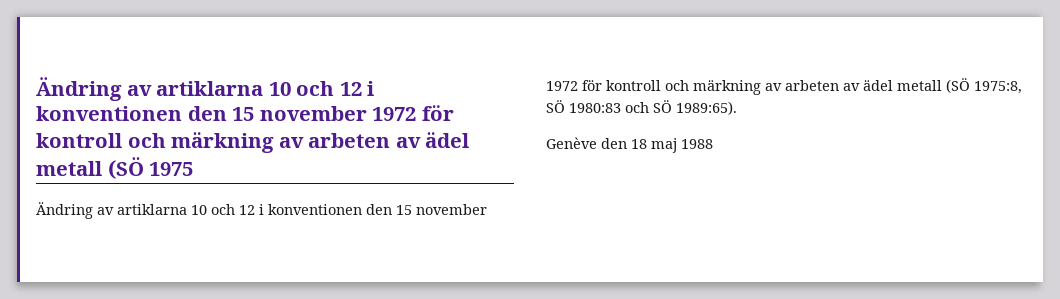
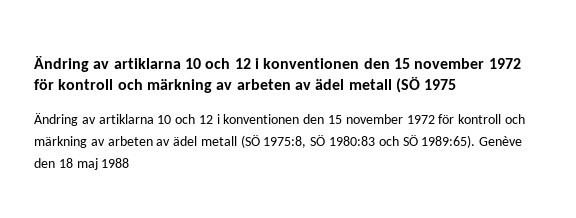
- Ändring av artiklarna 10 och 12 i konventionen den 15 november 1972 för kontroll och märkning av arbeten av ädel metall (SÖ 1975:8, SÖ 1980:83 och SÖ 1989:65).
- Genève den 18 maj 1988
+ Ändring av artiklarna 10 och 12 i konventionen den 15 november 1972 för kontroll och märkning av arbeten av ädel metall (SÖ 1975:8, SÖ 1980:83 och SÖ 1989:65). Genève den 18 maj 1988

